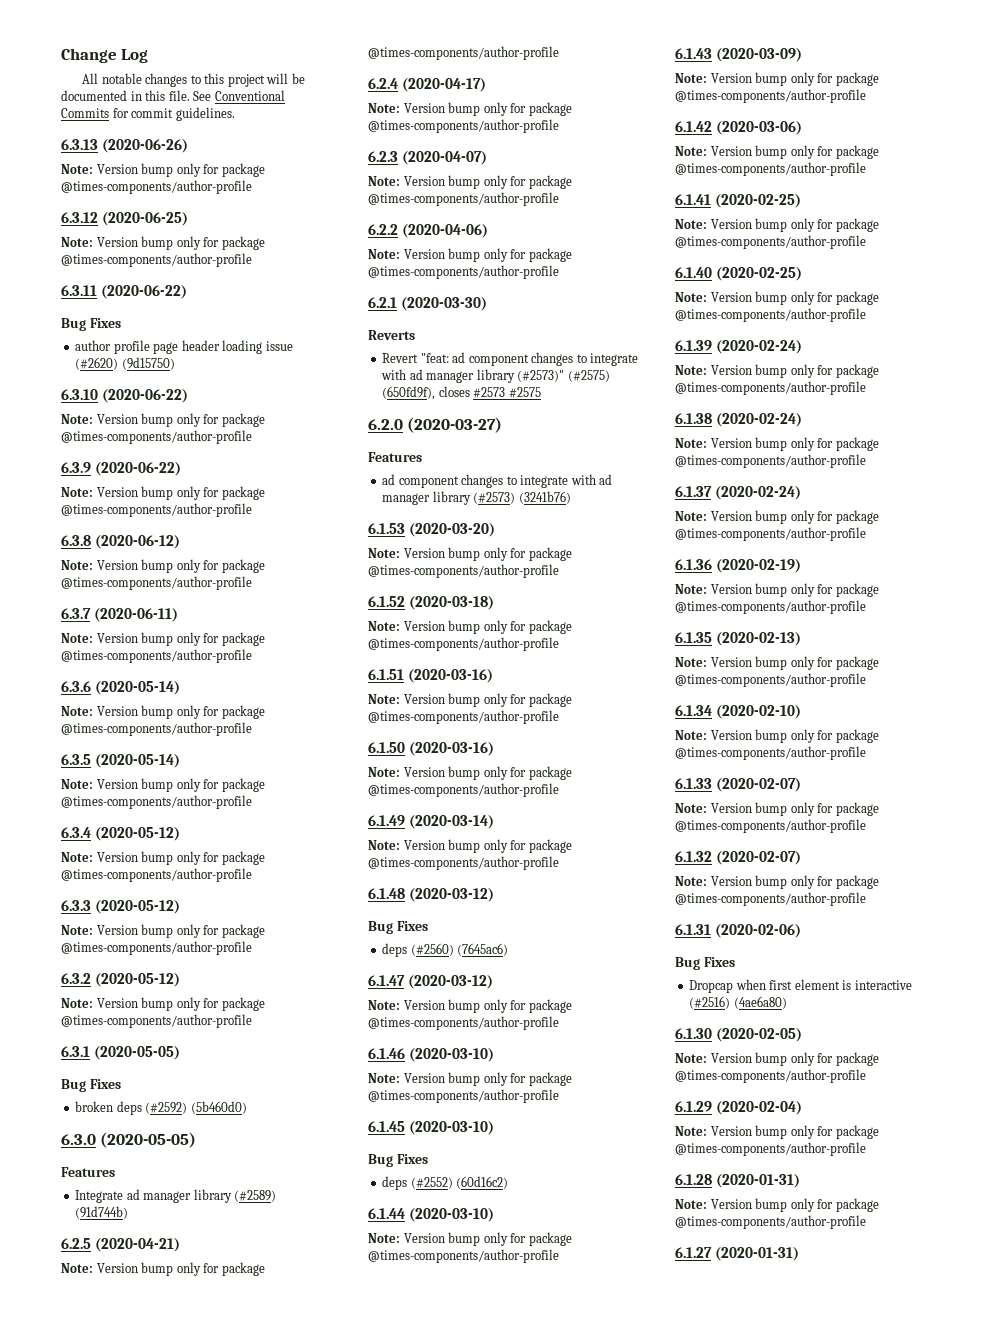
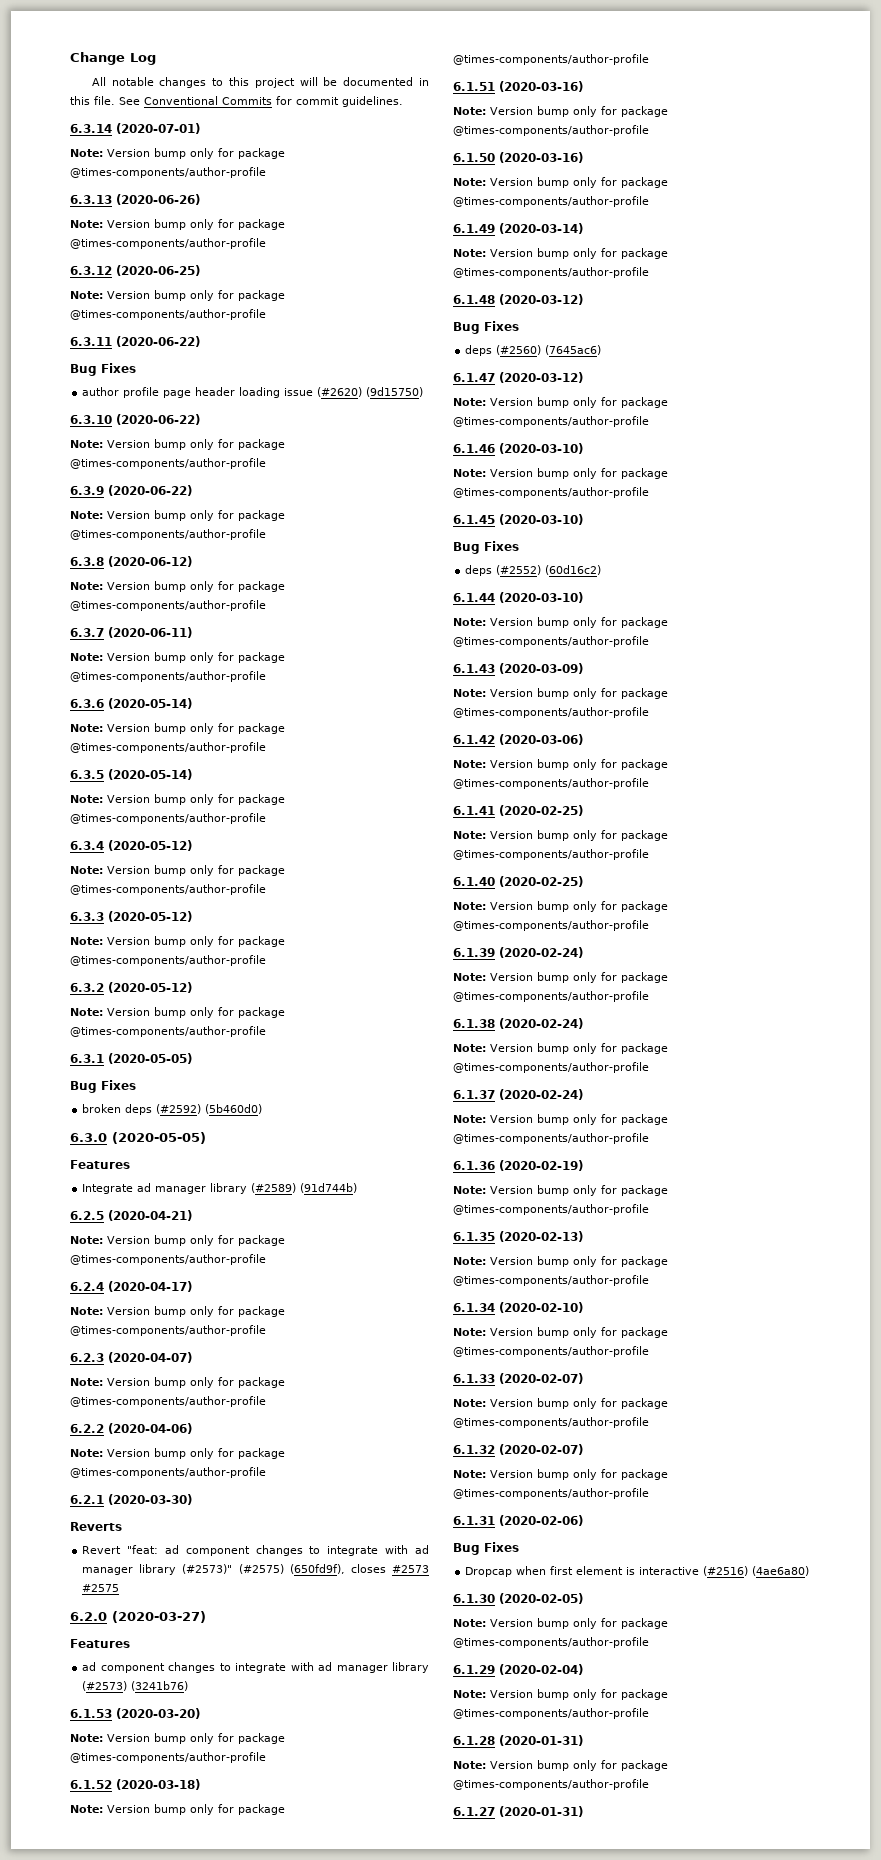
+ 6.3.14 (2020-07-01)
+ Note: Version bump only for package @times-components/author-profile

